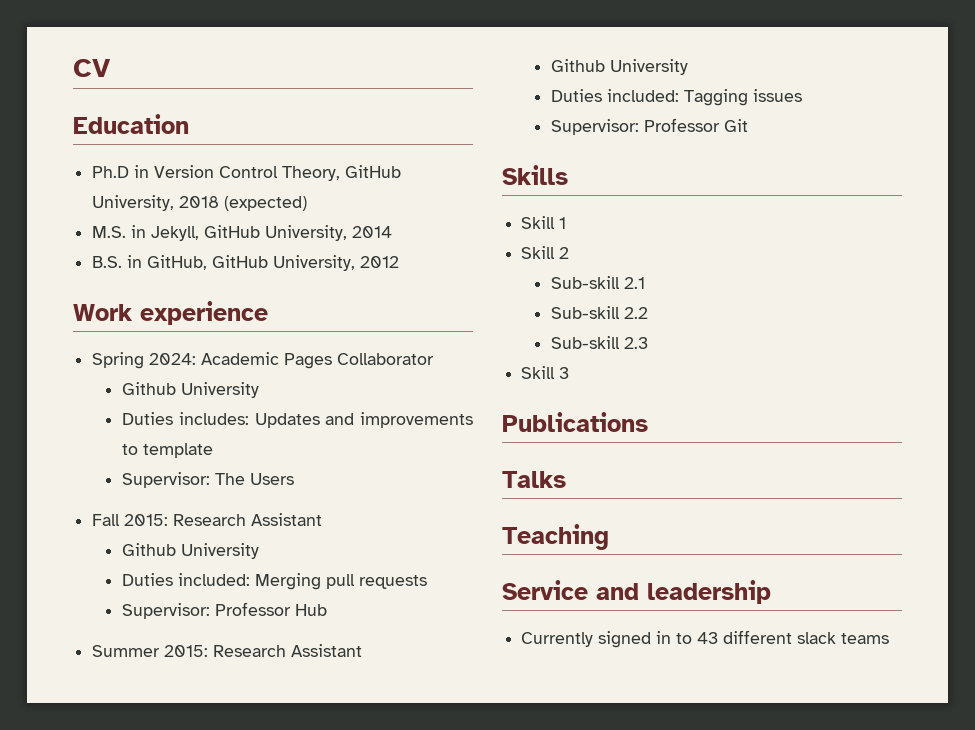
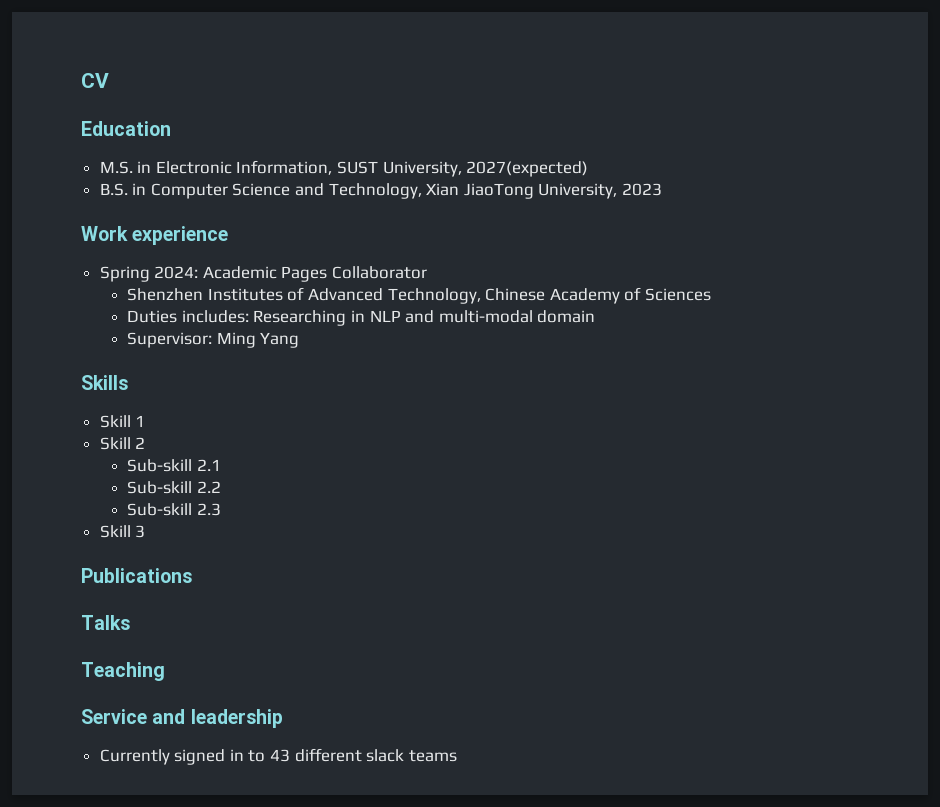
- Ph.D in Version Control Theory, GitHub University, 2018 (expected)
- M.S. in Jekyll, GitHub University, 2014
- B.S. in GitHub, GitHub University, 2012
+ M.S. in Electronic Information, SUST University, 2027(expected)
+ B.S. in Computer Science and Technology, Xian JiaoTong University, 2023
  Spring 2024: Academic Pages Collaborator
- Github University
- Duties includes: Updates and improvements to template
- Supervisor: The Users
- Fall 2015: Research Assistant
- Github University
- Duties included: Merging pull requests
- Supervisor: Professor Hub
- Summer 2015: Research Assistant
- Github University
- Duties included: Tagging issues
- Supervisor: Professor Git
+ Shenzhen Institutes of Advanced Technology, Chinese Academy of Sciences
+ Duties includes: Researching in NLP and multi-modal domain
+ Supervisor: Ming Yang

